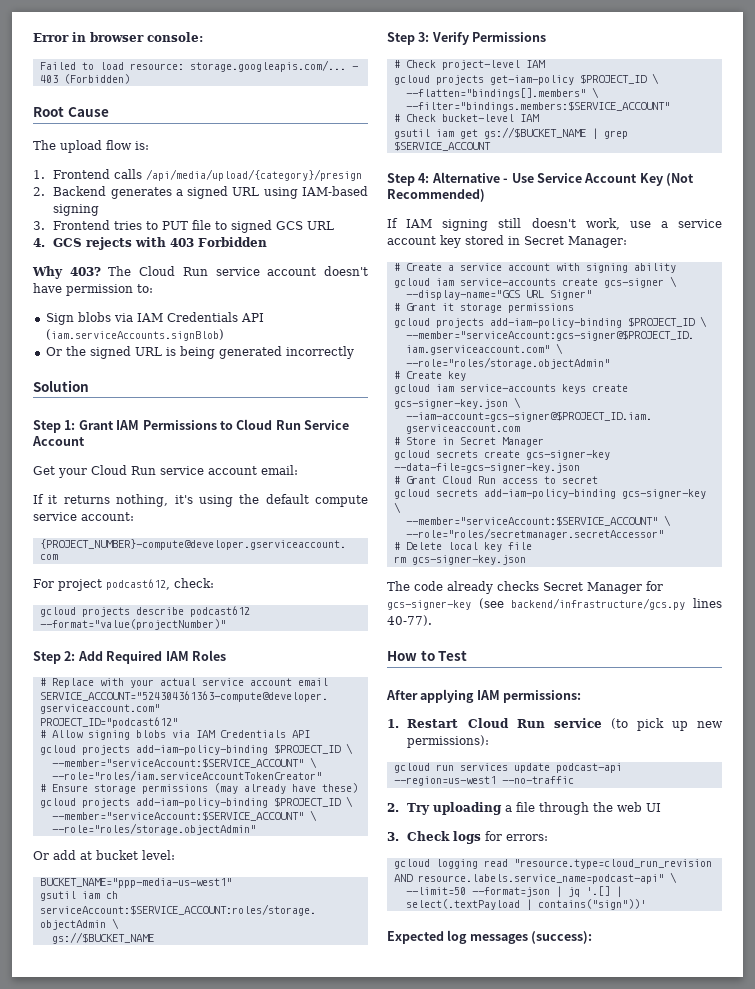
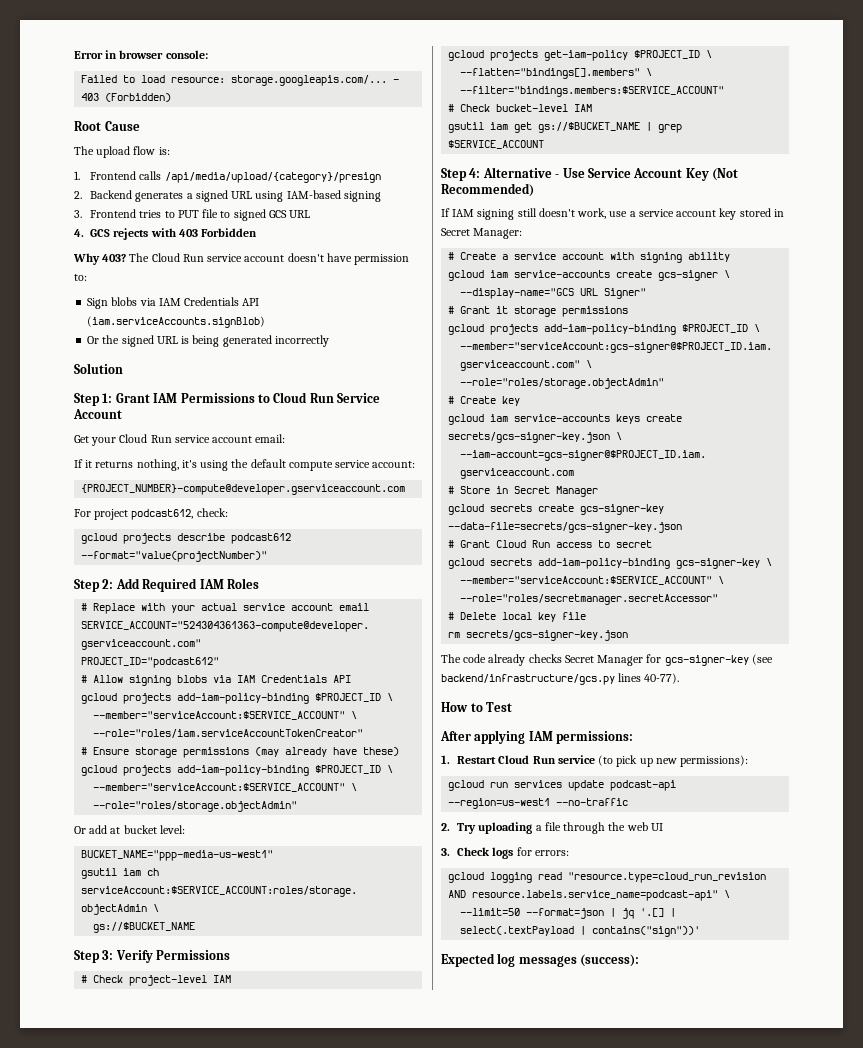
- gcloud iam service-accounts keys create gcs-signer-key.json \
+ gcloud iam service-accounts keys create secrets/gcs-signer-key.json \
- gcloud secrets create gcs-signer-key --data-file=gcs-signer-key.json
+ gcloud secrets create gcs-signer-key --data-file=secrets/gcs-signer-key.json
- rm gcs-signer-key.json
+ rm secrets/gcs-signer-key.json

